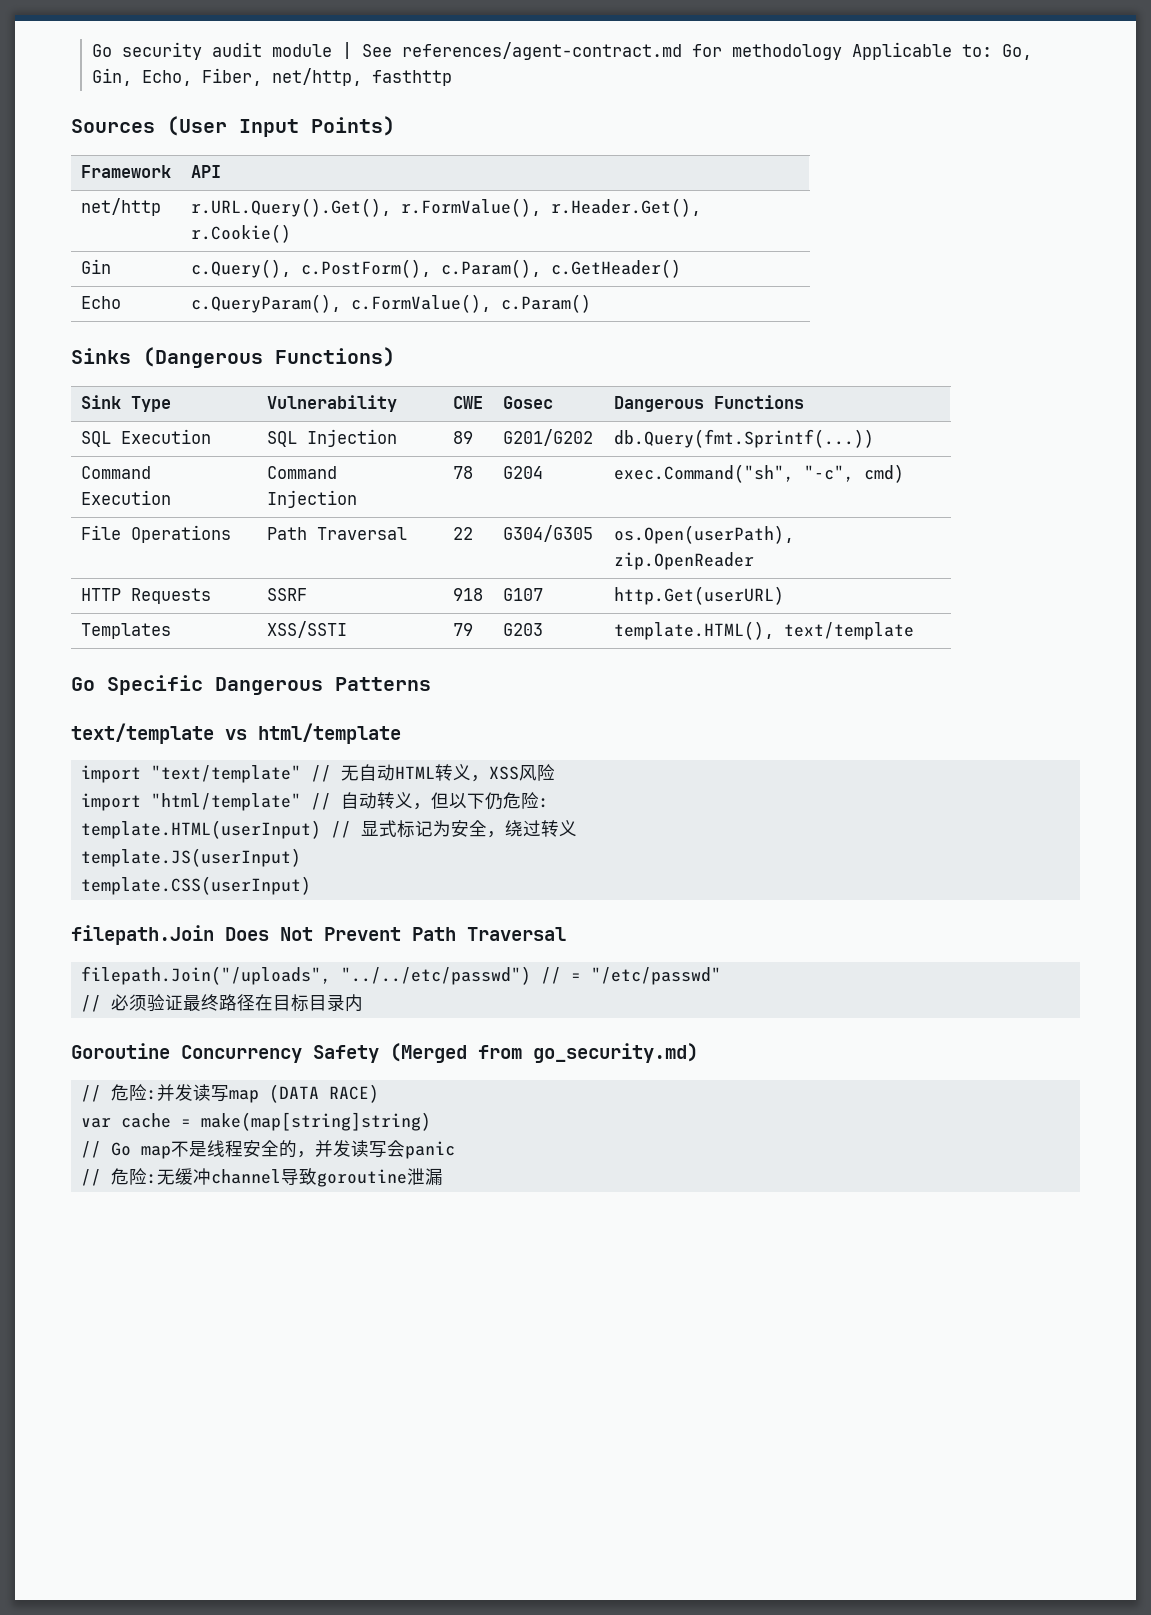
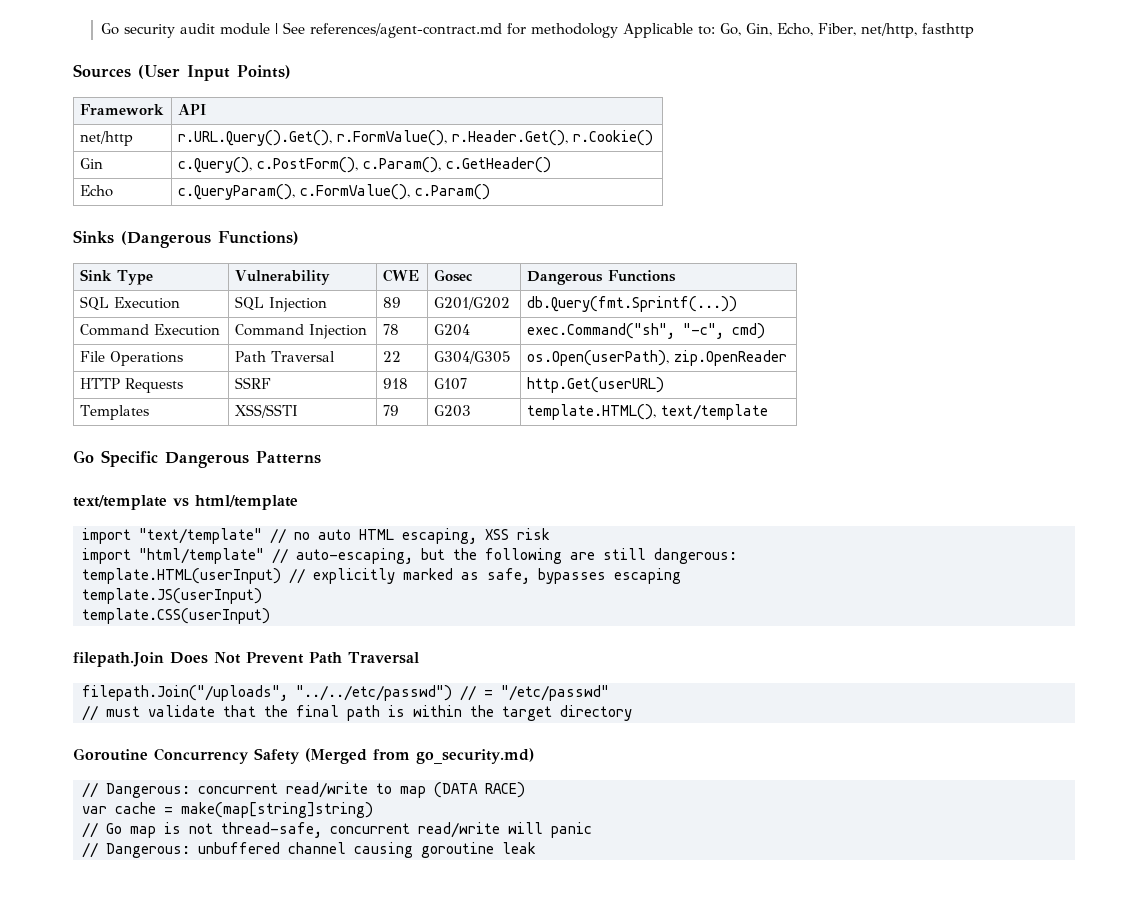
- import "text/template" // 无自动HTML转义，XSS风险
- import "html/template" // 自动转义，但以下仍危险:
- template.HTML(userInput) // 显式标记为安全，绕过转义
+ import "text/template" // no auto HTML escaping, XSS risk
+ import "html/template" // auto-escaping, but the following are still dangerous:
+ template.HTML(userInput) // explicitly marked as safe, bypasses escaping
- // 必须验证最终路径在目标目录内
+ // must validate that the final path is within the target directory
- // 危险:并发读写map (DATA RACE)
+ // Dangerous: concurrent read/write to map (DATA RACE)
- // Go map不是线程安全的，并发读写会panic
- // 危险:无缓冲channel导致goroutine泄漏
+ // Go map is not thread-safe, concurrent read/write will panic
+ // Dangerous: unbuffered channel causing goroutine leak

